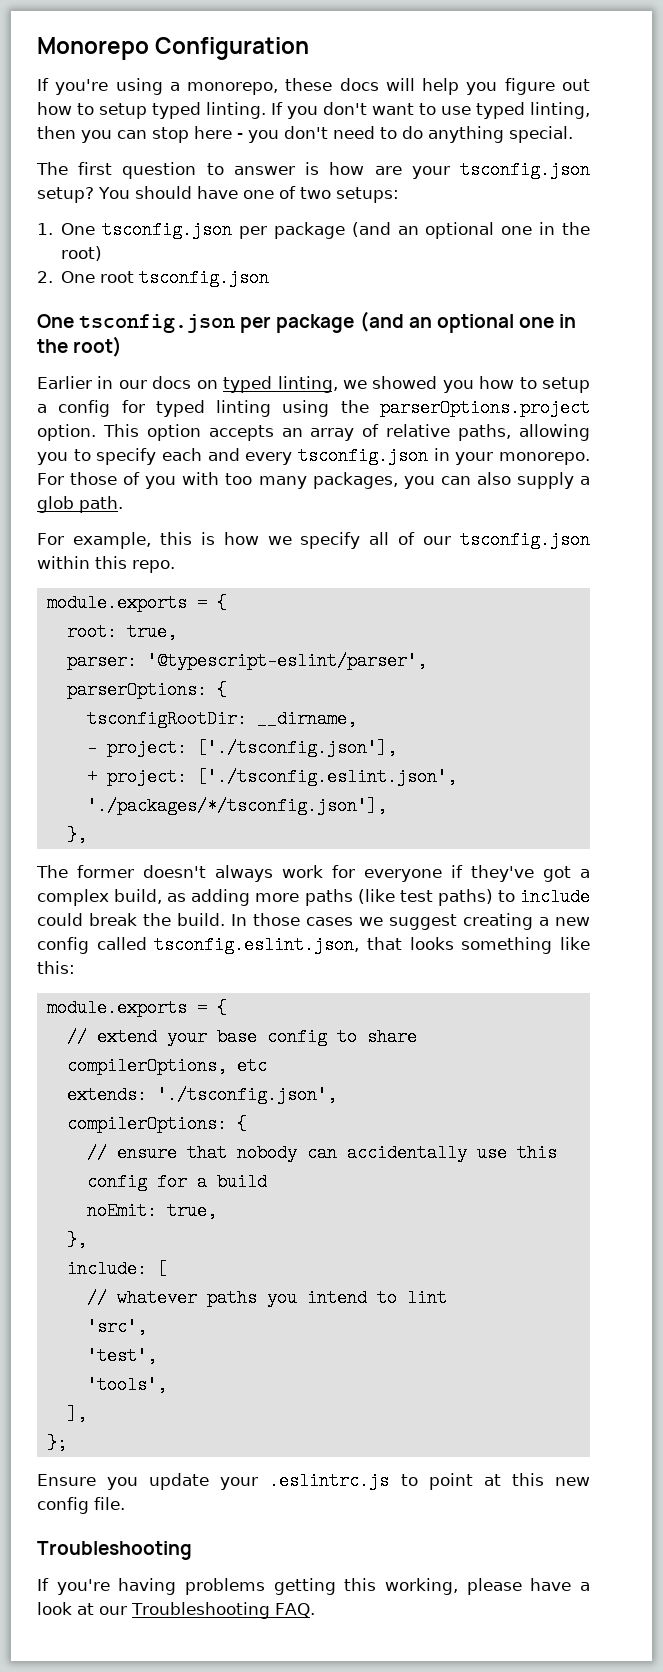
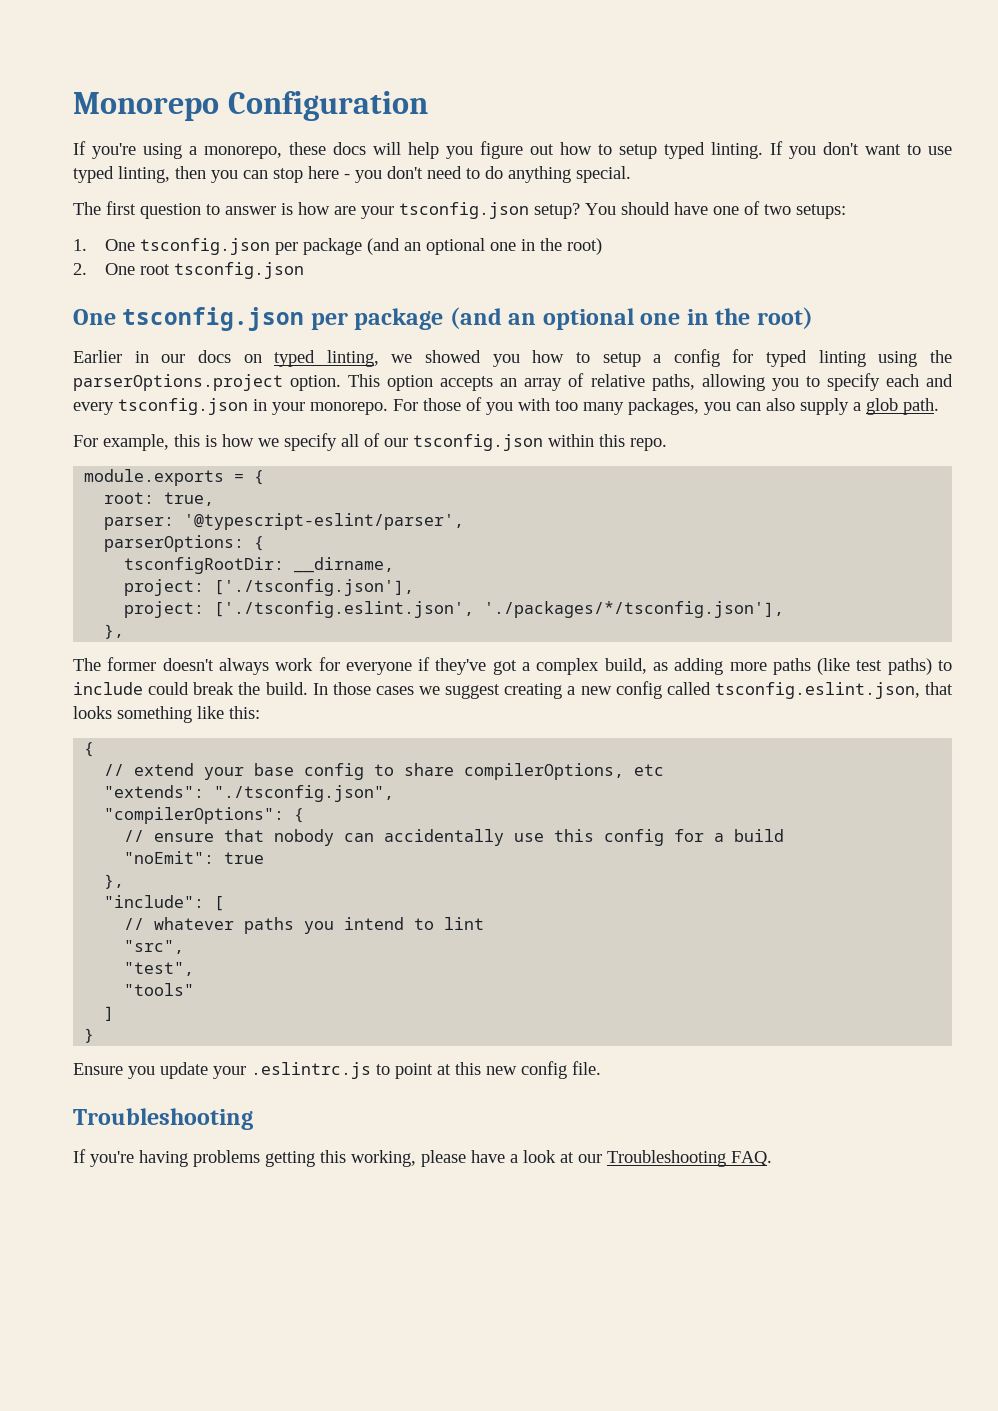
- - project: ['./tsconfig.json'],
+ project: ['./tsconfig.json'],
- + project: ['./tsconfig.eslint.json', './packages/*/tsconfig.json'],
+ project: ['./tsconfig.eslint.json', './packages/*/tsconfig.json'],
  In those cases we suggest creating a new config called tsconfig.eslint.json, that looks something like this:
- module.exports = {
+ {
- extends: './tsconfig.json',
- compilerOptions: {
+ "extends": "./tsconfig.json",
+ "compilerOptions": {
- noEmit: true,
+ "noEmit": true
  },
- include: [
+ "include": [
- 'src',
- 'test',
- 'tools',
- ],
- };
+ "src",
+ "test",
+ "tools"
+ ]
+ }

